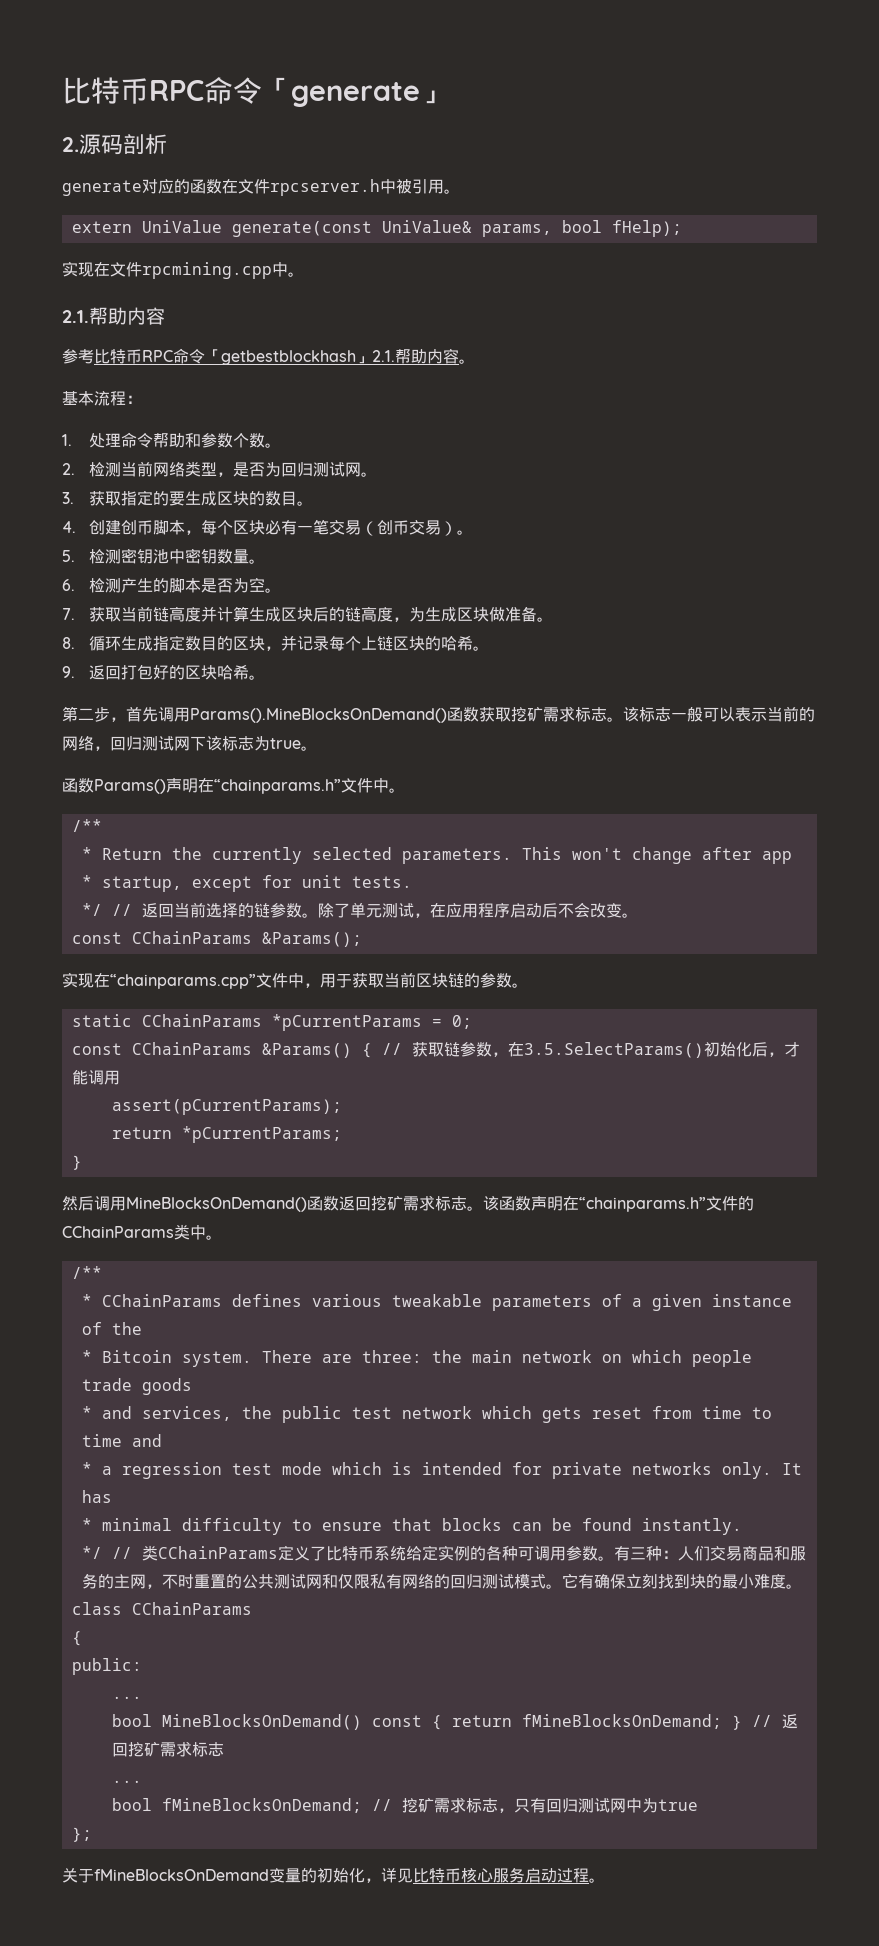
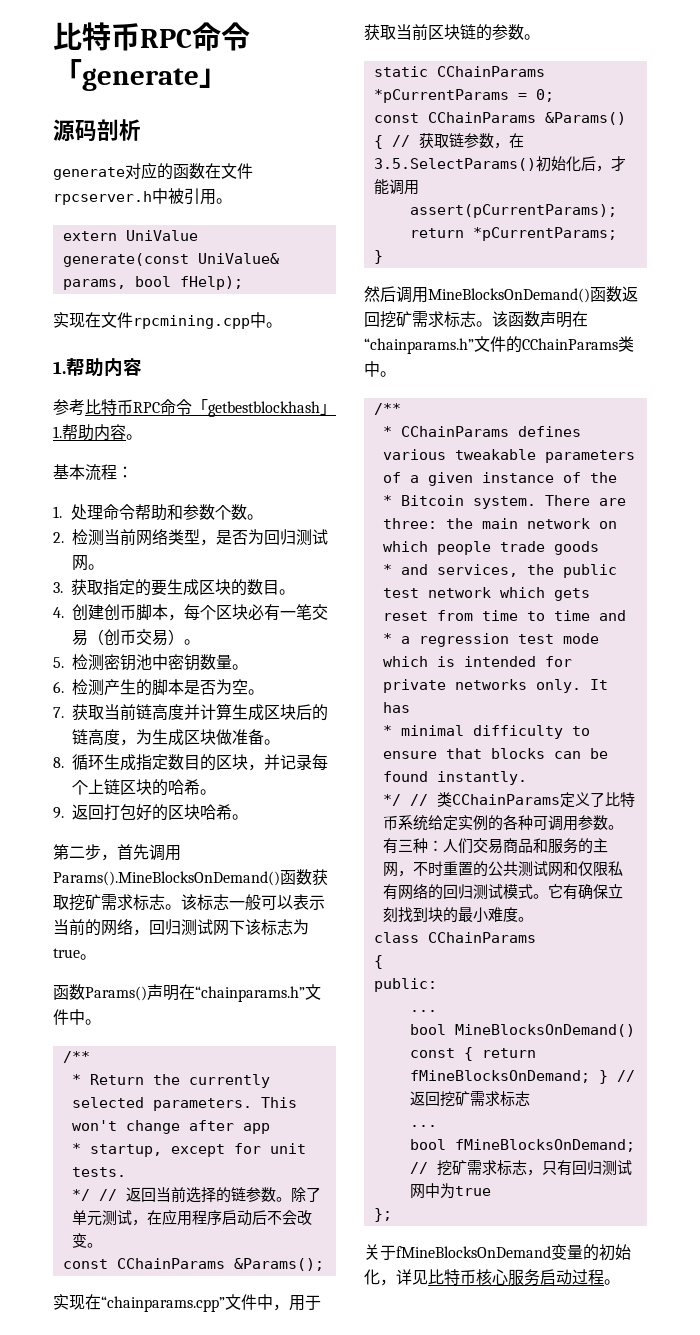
- 2.源码剖析
+ 源码剖析
  实现在文件rpcmining.cpp中。
- 2.1.帮助内容
+ 1.帮助内容
- 参考比特币RPC命令「getbestblockhash」2.1.帮助内容。
+ 参考比特币RPC命令「getbestblockhash」1.帮助内容。

